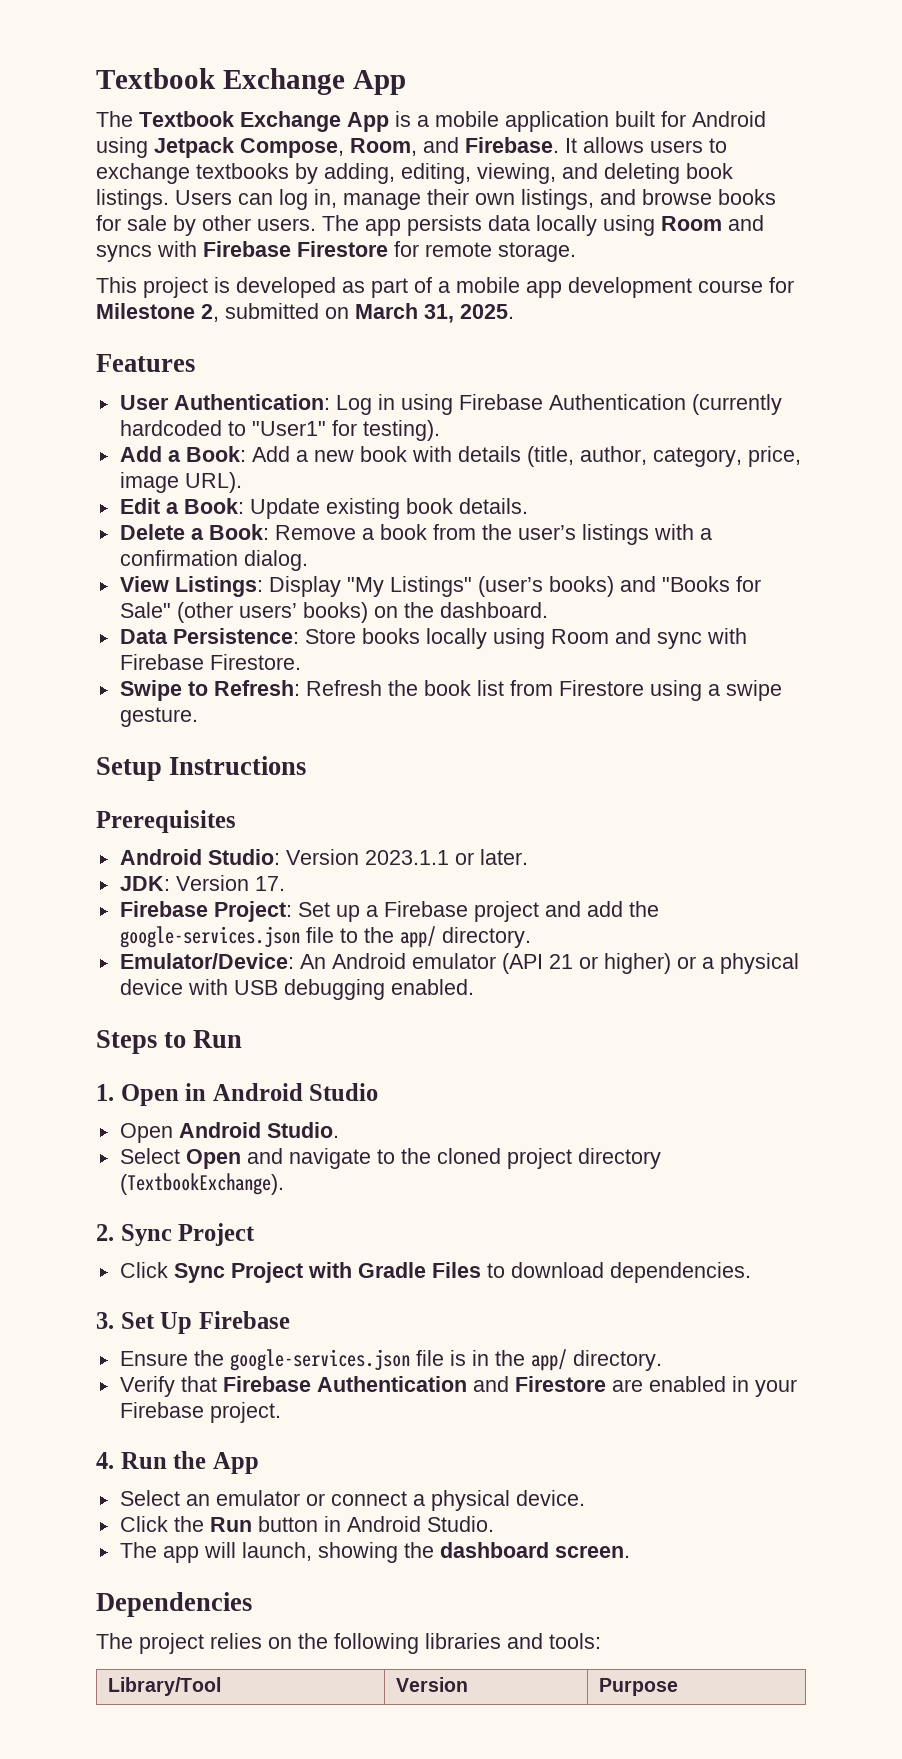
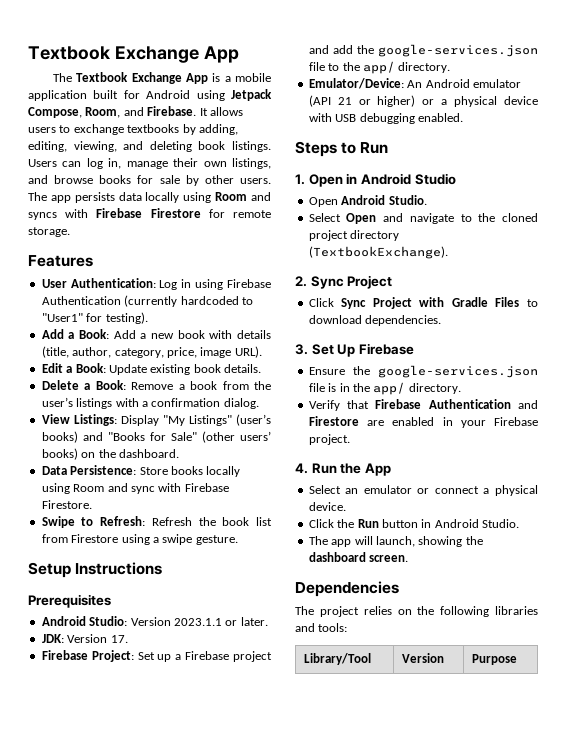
- This project is developed as part of a mobile app development course for Milestone 2, submitted on March 31, 2025.

